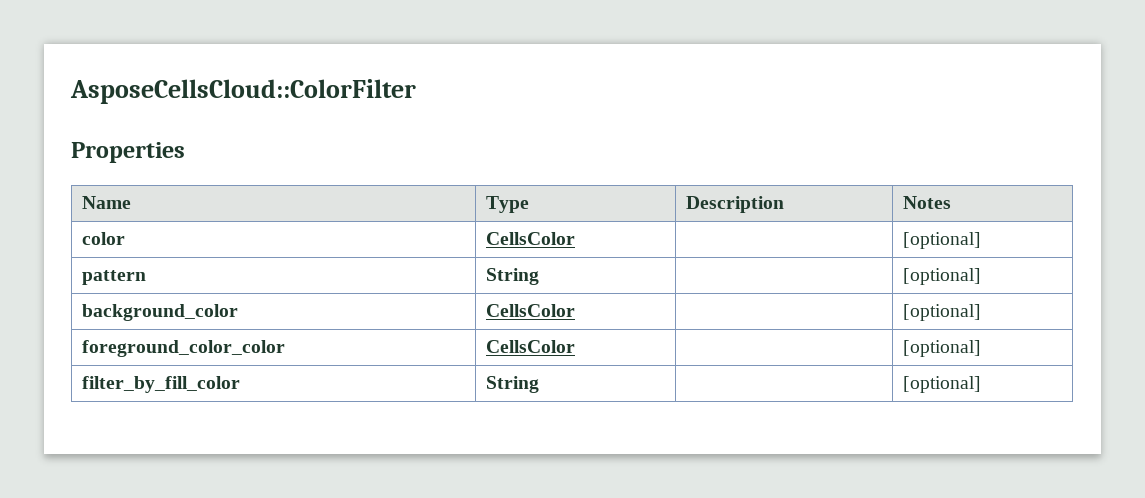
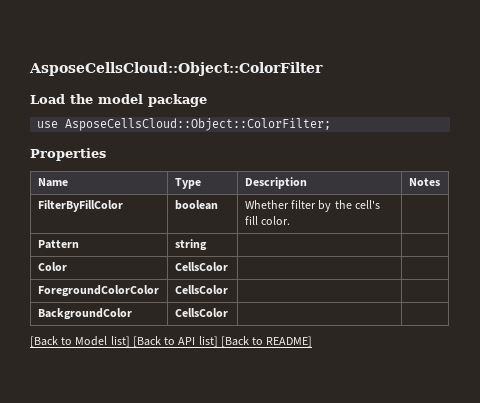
- AsposeCellsCloud::ColorFilter
+ AsposeCellsCloud::Object::ColorFilter
+ Load the model package
+ use AsposeCellsCloud::Object::ColorFilter;
- color | CellsColor | | [optional]
- pattern | String | | [optional]
- background_color | CellsColor | | [optional]
- foreground_color_color | CellsColor | | [optional]
- filter_by_fill_color | String | | [optional]
+ FilterByFillColor | boolean | Whether filter by the cell's fill color. |
+ Pattern | string | |
+ Color | CellsColor | |
+ ForegroundColorColor | CellsColor | |
+ BackgroundColor | CellsColor | |
+ [Back to Model list] [Back to API list] [Back to README]

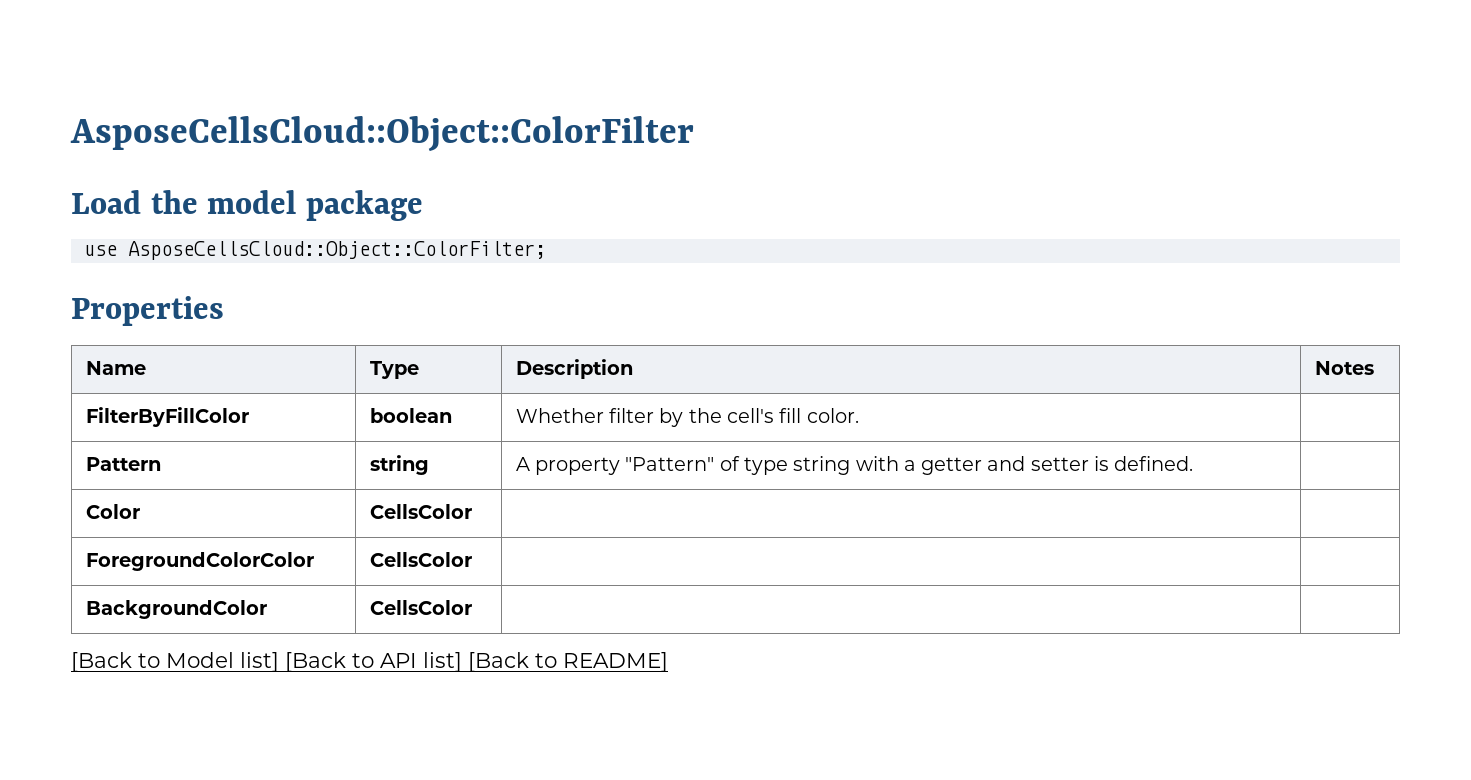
- Pattern | string | |
+ Pattern | string | A property "Pattern" of type string with a getter and setter is defined. |

